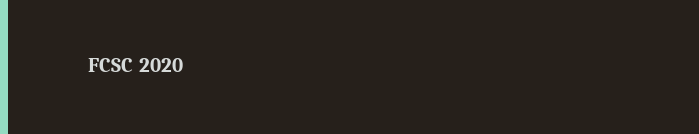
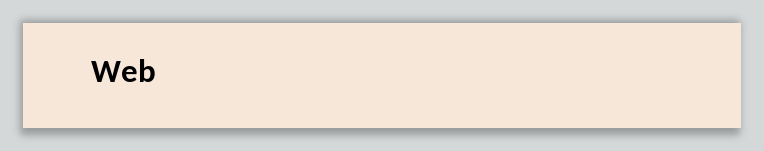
- FCSC 2020
+ Web

